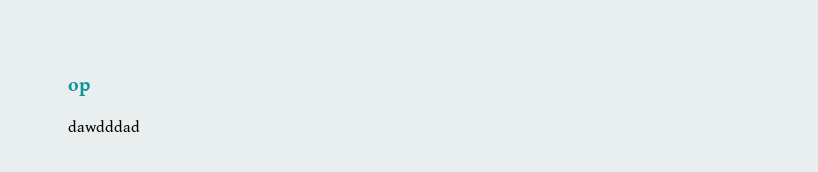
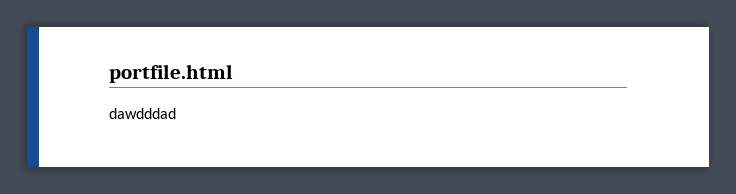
- op
+ portfile.html

